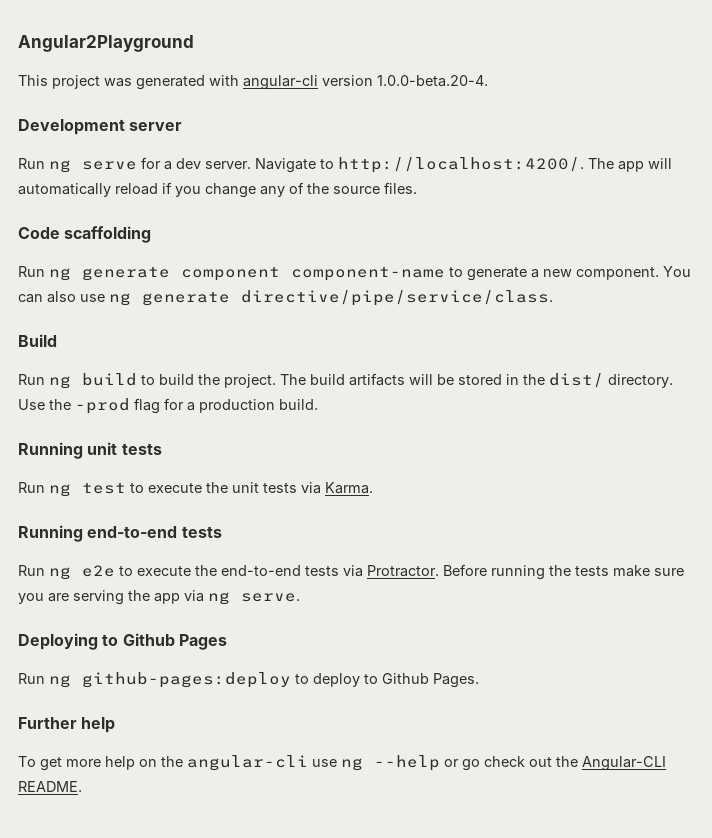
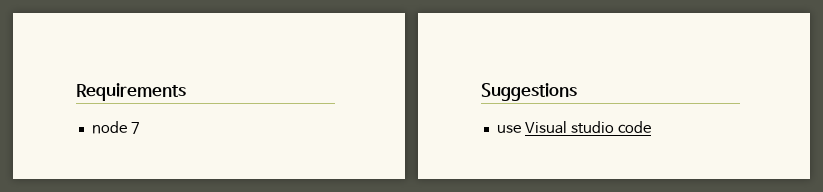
- Angular2Playground
- This project was generated with angular-cli version 1.0.0-beta.20-4.
- Development server
- Run ng serve for a dev server. Navigate to http://localhost:4200/. The app will automatically reload if you change any of the source files.
- Code scaffolding
- Run ng generate component component-name to generate a new component. You can also use ng generate directive/pipe/service/class.
- Build
- Run ng build to build the project. The build artifacts will be stored in the dist/ directory. Use the -prod flag for a production build.
- Running unit tests
- Run ng test to execute the unit tests via Karma.
- Running end-to-end tests
- Run ng e2e to execute the end-to-end tests via Protractor. Before running the tests make sure you are serving the app via ng serve.
- Deploying to Github Pages
- Run ng github-pages:deploy to deploy to Github Pages.
- Further help
- To get more help on the angular-cli use ng --help or go check out the Angular-CLI README.
+ Requirements
+ node 7
+ Suggestions
+ use Visual studio code

